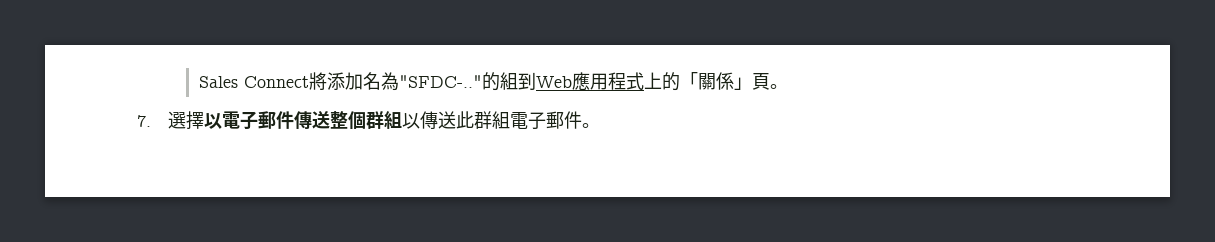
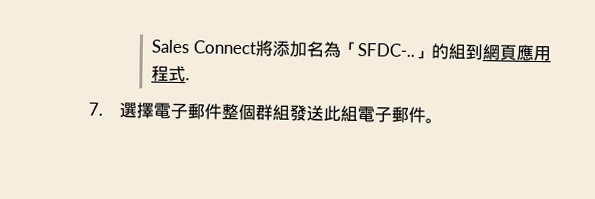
- Sales Connect將添加名為"SFDC-.."的組到Web應用程式上的「關係」頁。
+ Sales Connect將添加名為「SFDC-..」的組到網頁應用程式.
- 7.選擇以電子郵件傳送整個群組以傳送此群組電子郵件。
+ 7.選擇電子郵件整個群組發送此組電子郵件。

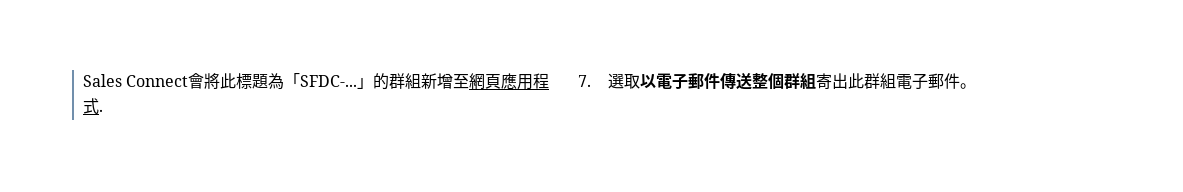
- Sales Connect將添加名為「SFDC-..」的組到網頁應用程式.
+ Sales Connect會將此標題為「SFDC-...」的群組新增至網頁應用程式.
- 7.選擇電子郵件整個群組發送此組電子郵件。
+ 7.選取以電子郵件傳送整個群組寄出此群組電子郵件。

